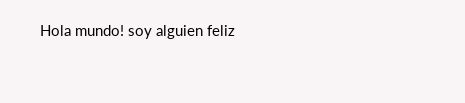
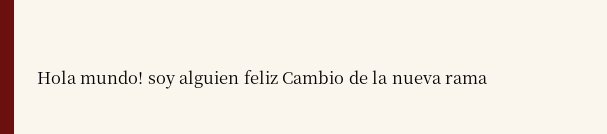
- Hola mundo! soy alguien feliz
+ Hola mundo! soy alguien feliz Cambio de la nueva rama

